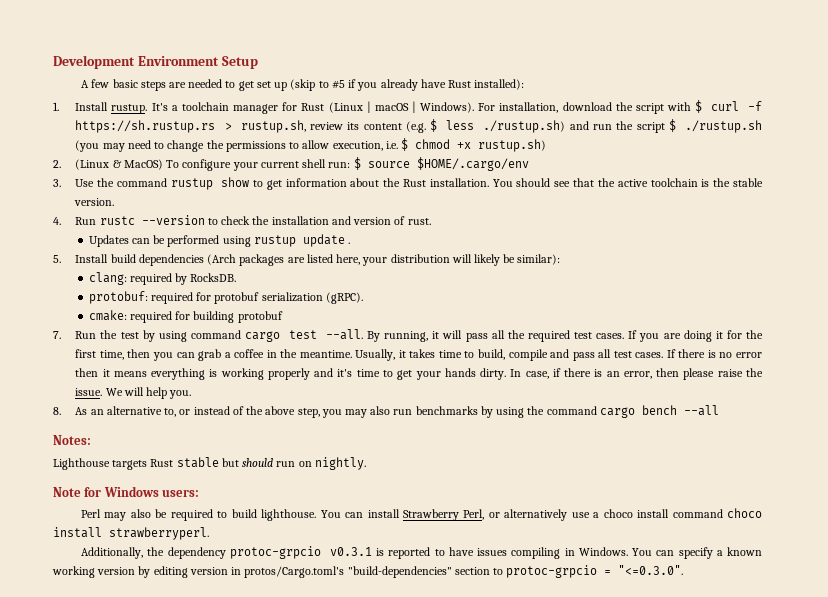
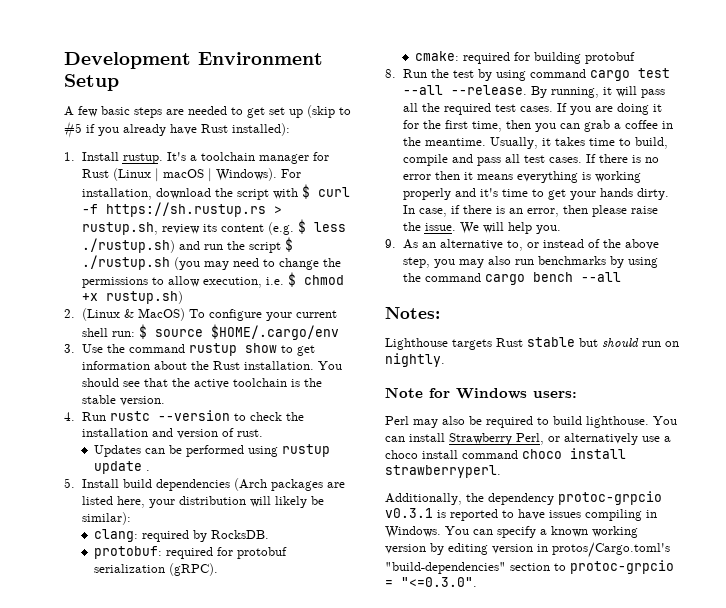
- 7. Run the test by using command cargo test --all.
+ 8. Run the test by using command cargo test --all --release.
- 8. As an alternative to, or instead of the above step, you may also run benchmarks by using the command cargo bench --all
+ 9. As an alternative to, or instead of the above step, you may also run benchmarks by using the command cargo bench --all

